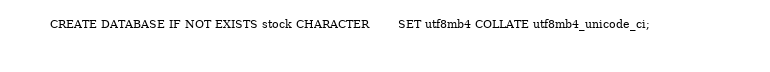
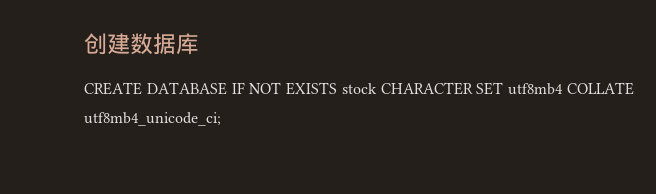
+ 创建数据库

